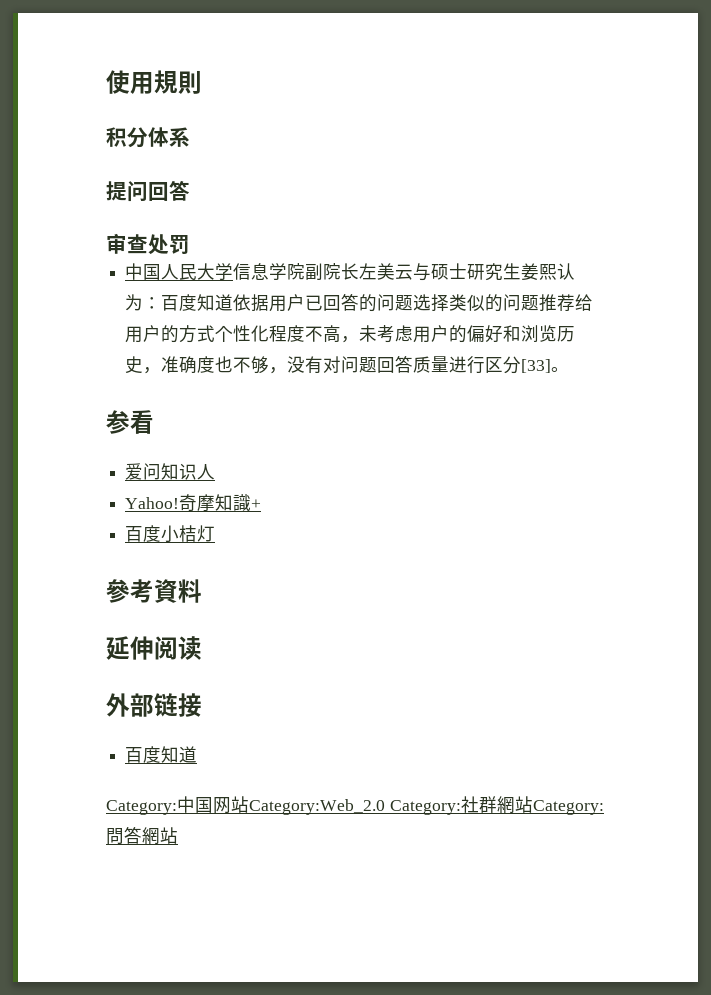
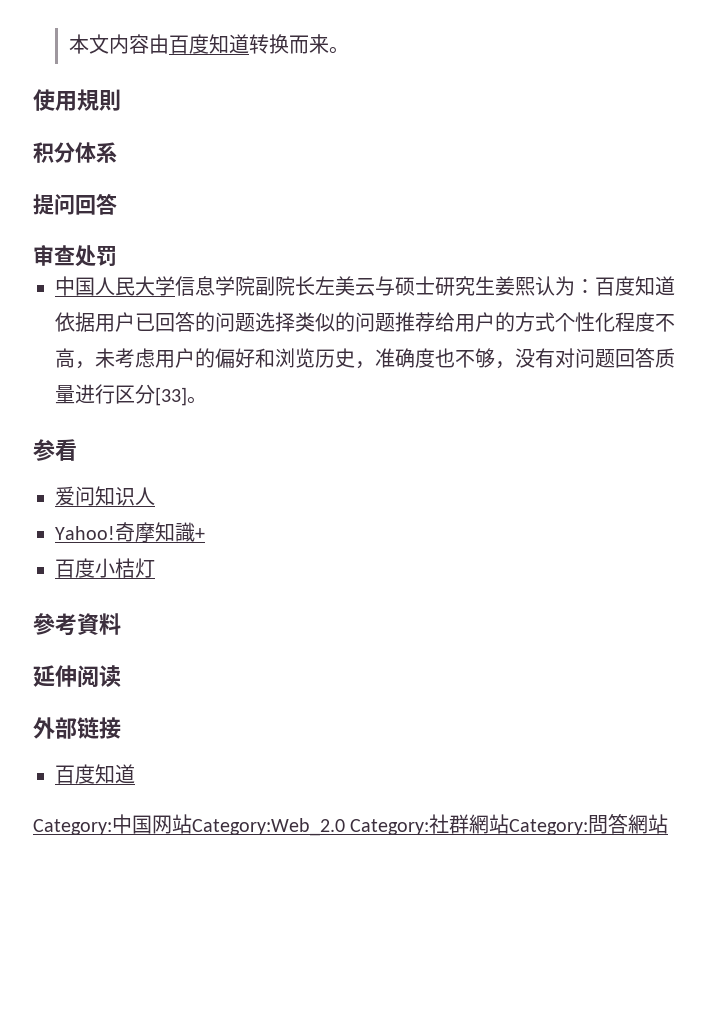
+ 本文内容由百度知道转换而来。

